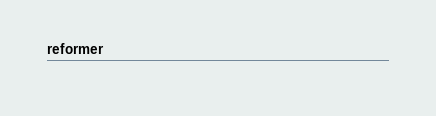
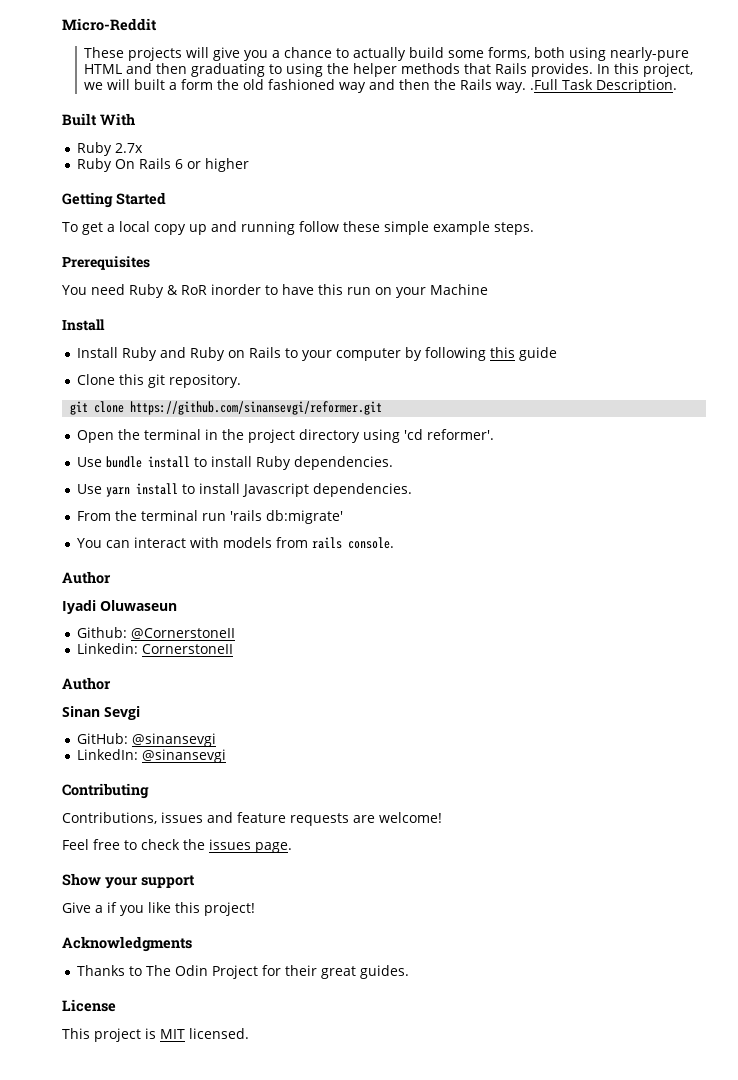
- reformer
+ Micro-Reddit
+ These projects will give you a chance to actually build some forms, both using nearly-pure HTML and then graduating to using the helper methods that Rails provides. In this project, we will built a form the old fashioned way and then the Rails way. .Full Task Description.
+ Built With
+ Ruby 2.7x
+ Ruby On Rails 6 or higher
+ Getting Started
+ To get a local copy up and running follow these simple example steps.
+ Prerequisites
+ You need Ruby & RoR inorder to have this run on your Machine
+ Install
+ Install Ruby and Ruby on Rails to your computer by following this guide
+ Clone this git repository.
+ git clone https://github.com/sinansevgi/reformer.git
+ Open the terminal in the project directory using 'cd reformer'.
+ Use bundle install to install Ruby dependencies.
+ Use yarn install to install Javascript dependencies.
+ From the terminal run 'rails db:migrate'
+ You can interact with models from rails console.
+ Author
+ Iyadi Oluwaseun
+ Github: @CornerstoneII
+ Linkedin: CornerstoneII
+ Author
+ Sinan Sevgi
+ GitHub: @sinansevgi
+ LinkedIn: @sinansevgi
+ Contributing
+ Contributions, issues and feature requests are welcome!
+ Feel free to check the issues page.
+ Show your support
+ Give a if you like this project!
+ Acknowledgments
+ Thanks to The Odin Project for their great guides.
+ License
+ This project is MIT licensed.

